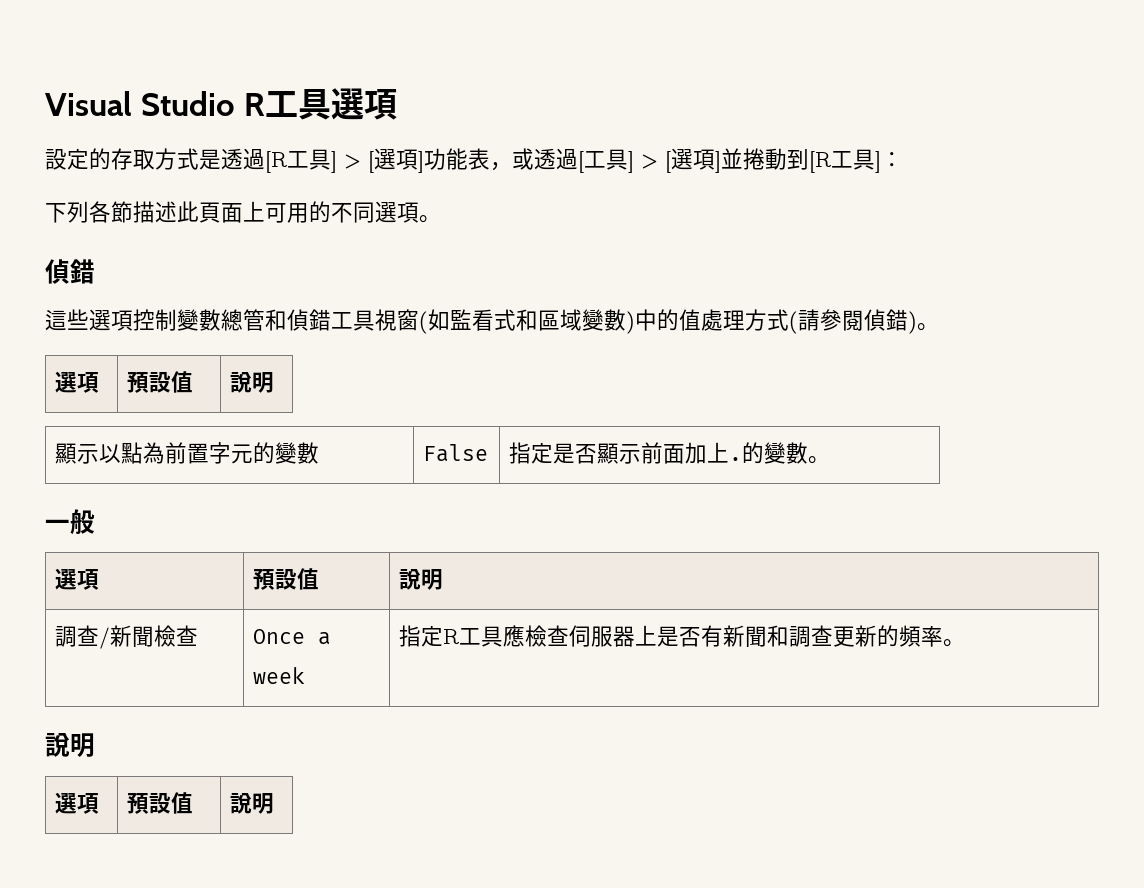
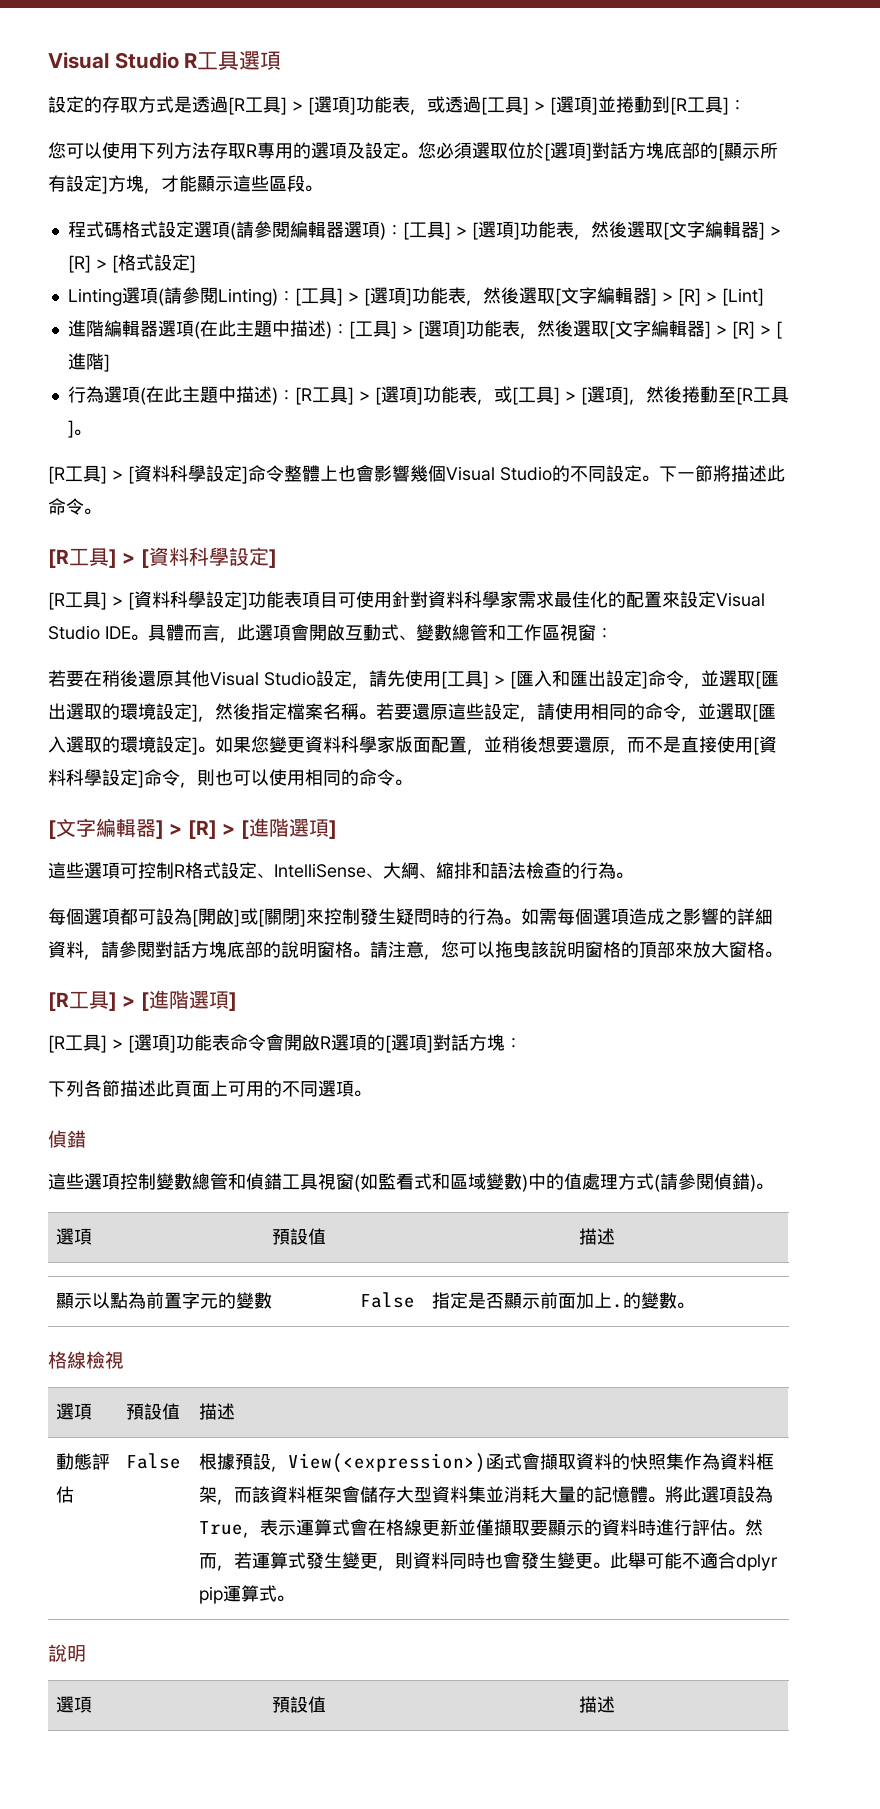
+ 您可以使用下列方法存取R專用的選項及設定。您必須選取位於[選項]對話方塊底部的[顯示所有設定]方塊，才能顯示這些區段。
+ 程式碼格式設定選項(請參閱編輯器選項)：[工具] > [選項]功能表，然後選取[文字編輯器] > [R] > [格式設定]
+ Linting選項(請參閱Linting)：[工具] > [選項]功能表，然後選取[文字編輯器] > [R] > [Lint]
+ 進階編輯器選項(在此主題中描述)：[工具] > [選項]功能表，然後選取[文字編輯器] > [R] > [進階]
+ 行為選項(在此主題中描述)：[R工具] > [選項]功能表，或[工具] > [選項]，然後捲動至[R工具]。
+ [R工具] > [資料科學設定]命令整體上也會影響幾個Visual Studio的不同設定。下一節將描述此命令。
+ [R工具] > [資料科學設定]
+ [R工具] > [資料科學設定]功能表項目可使用針對資料科學家需求最佳化的配置來設定Visual Studio IDE。具體而言，此選項會開啟互動式、變數總管和工作區視窗：
+ 若要在稍後還原其他Visual Studio設定，請先使用[工具] > [匯入和匯出設定]命令，並選取[匯出選取的環境設定]，然後指定檔案名稱。若要還原這些設定，請使用相同的命令，並選取[匯入選取的環境設定]。如果您變更資料科學家版面配置，並稍後想要還原，而不是直接使用[資料科學設定]命令，則也可以使用相同的命令。
+ [文字編輯器] > [R] > [進階選項]
+ 這些選項可控制R格式設定、IntelliSense、大綱、縮排和語法檢查的行為。
+ 每個選項都可設為[開啟]或[關閉]來控制發生疑問時的行為。如需每個選項造成之影響的詳細資料，請參閱對話方塊底部的說明窗格。請注意，您可以拖曳該說明窗格的頂部來放大窗格。
+ [R工具] > [進階選項]
+ [R工具] > [選項]功能表命令會開啟R選項的[選項]對話方塊：
  這些選項控制變數總管和偵錯工具視窗(如監看式和區域變數)中的值處理方式(請參閱偵錯)。
- 選項 | 預設值 | 說明
+ 選項 | 預設值 | 描述
- 一般
- 選項 | 預設值 | 說明
- 調查/新聞檢查 | Once a week | 指定R工具應檢查伺服器上是否有新聞和調查更新的頻率。
+ 格線檢視
+ 選項 | 預設值 | 描述
+ 動態評估 | False | 根據預設，View(<expression>)函式會擷取資料的快照集作為資料框架，而該資料框架會儲存大型資料集並消耗大量的記憶體。將此選項設為True，表示運算式會在格線更新並僅擷取要顯示的資料時進行評估。然而，若運算式發生變更，則資料同時也會發生變更。此舉可能不適合dplyr pip運算式。
  說明
- 選項 | 預設值 | 說明
+ 選項 | 預設值 | 描述

